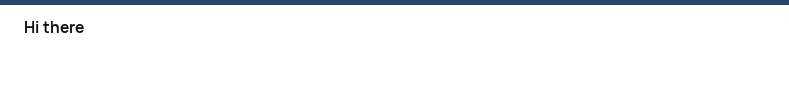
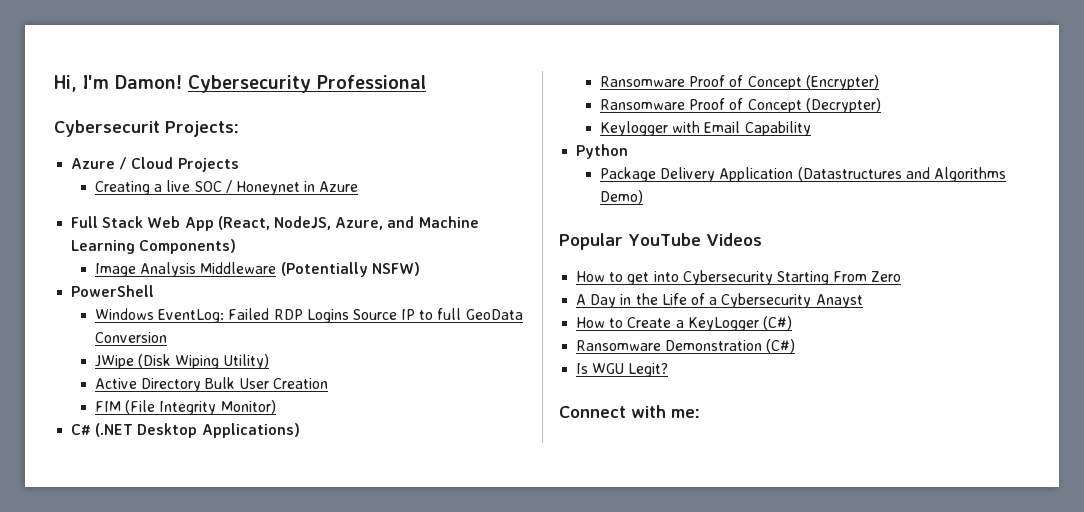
- Hi there
+ Hi, I'm Damon! Cybersecurity Professional
+ Cybersecurit Projects:
+ Azure / Cloud Projects
+ Creating a live SOC / Honeynet in Azure
+ Full Stack Web App (React, NodeJS, Azure, and Machine Learning Components)
+ Image Analysis Middleware (Potentially NSFW)
+ PowerShell
+ Windows EventLog: Failed RDP Logins Source IP to full GeoData Conversion
+ JWipe (Disk Wiping Utility)
+ Active Directory Bulk User Creation
+ FIM (File Integrity Monitor)
+ C# (.NET Desktop Applications)
+ Ransomware Proof of Concept (Encrypter)
+ Ransomware Proof of Concept (Decrypter)
+ Keylogger with Email Capability
+ Python
+ Package Delivery Application (Datastructures and Algorithms Demo)
+ Popular YouTube Videos
+ How to get into Cybersecurity Starting From Zero
+ A Day in the Life of a Cybersecurity Anayst
+ How to Create a KeyLogger (C#)
+ Ransomware Demonstration (C#)
+ Is WGU Legit?
+ Connect with me:

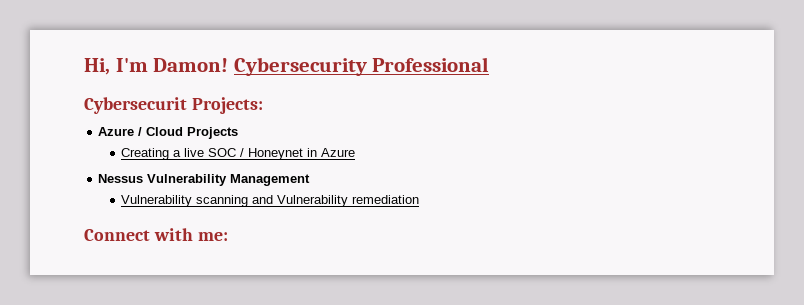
- Full Stack Web App (React, NodeJS, Azure, and Machine Learning Components)
- Image Analysis Middleware (Potentially NSFW)
- PowerShell
- Windows EventLog: Failed RDP Logins Source IP to full GeoData Conversion
- JWipe (Disk Wiping Utility)
- Active Directory Bulk User Creation
- FIM (File Integrity Monitor)
- C# (.NET Desktop Applications)
- Ransomware Proof of Concept (Encrypter)
- Ransomware Proof of Concept (Decrypter)
- Keylogger with Email Capability
- Python
- Package Delivery Application (Datastructures and Algorithms Demo)
- Popular YouTube Videos
- How to get into Cybersecurity Starting From Zero
- A Day in the Life of a Cybersecurity Anayst
- How to Create a KeyLogger (C#)
- Ransomware Demonstration (C#)
- Is WGU Legit?
+ Nessus Vulnerability Management
+ Vulnerability scanning and Vulnerability remediation

